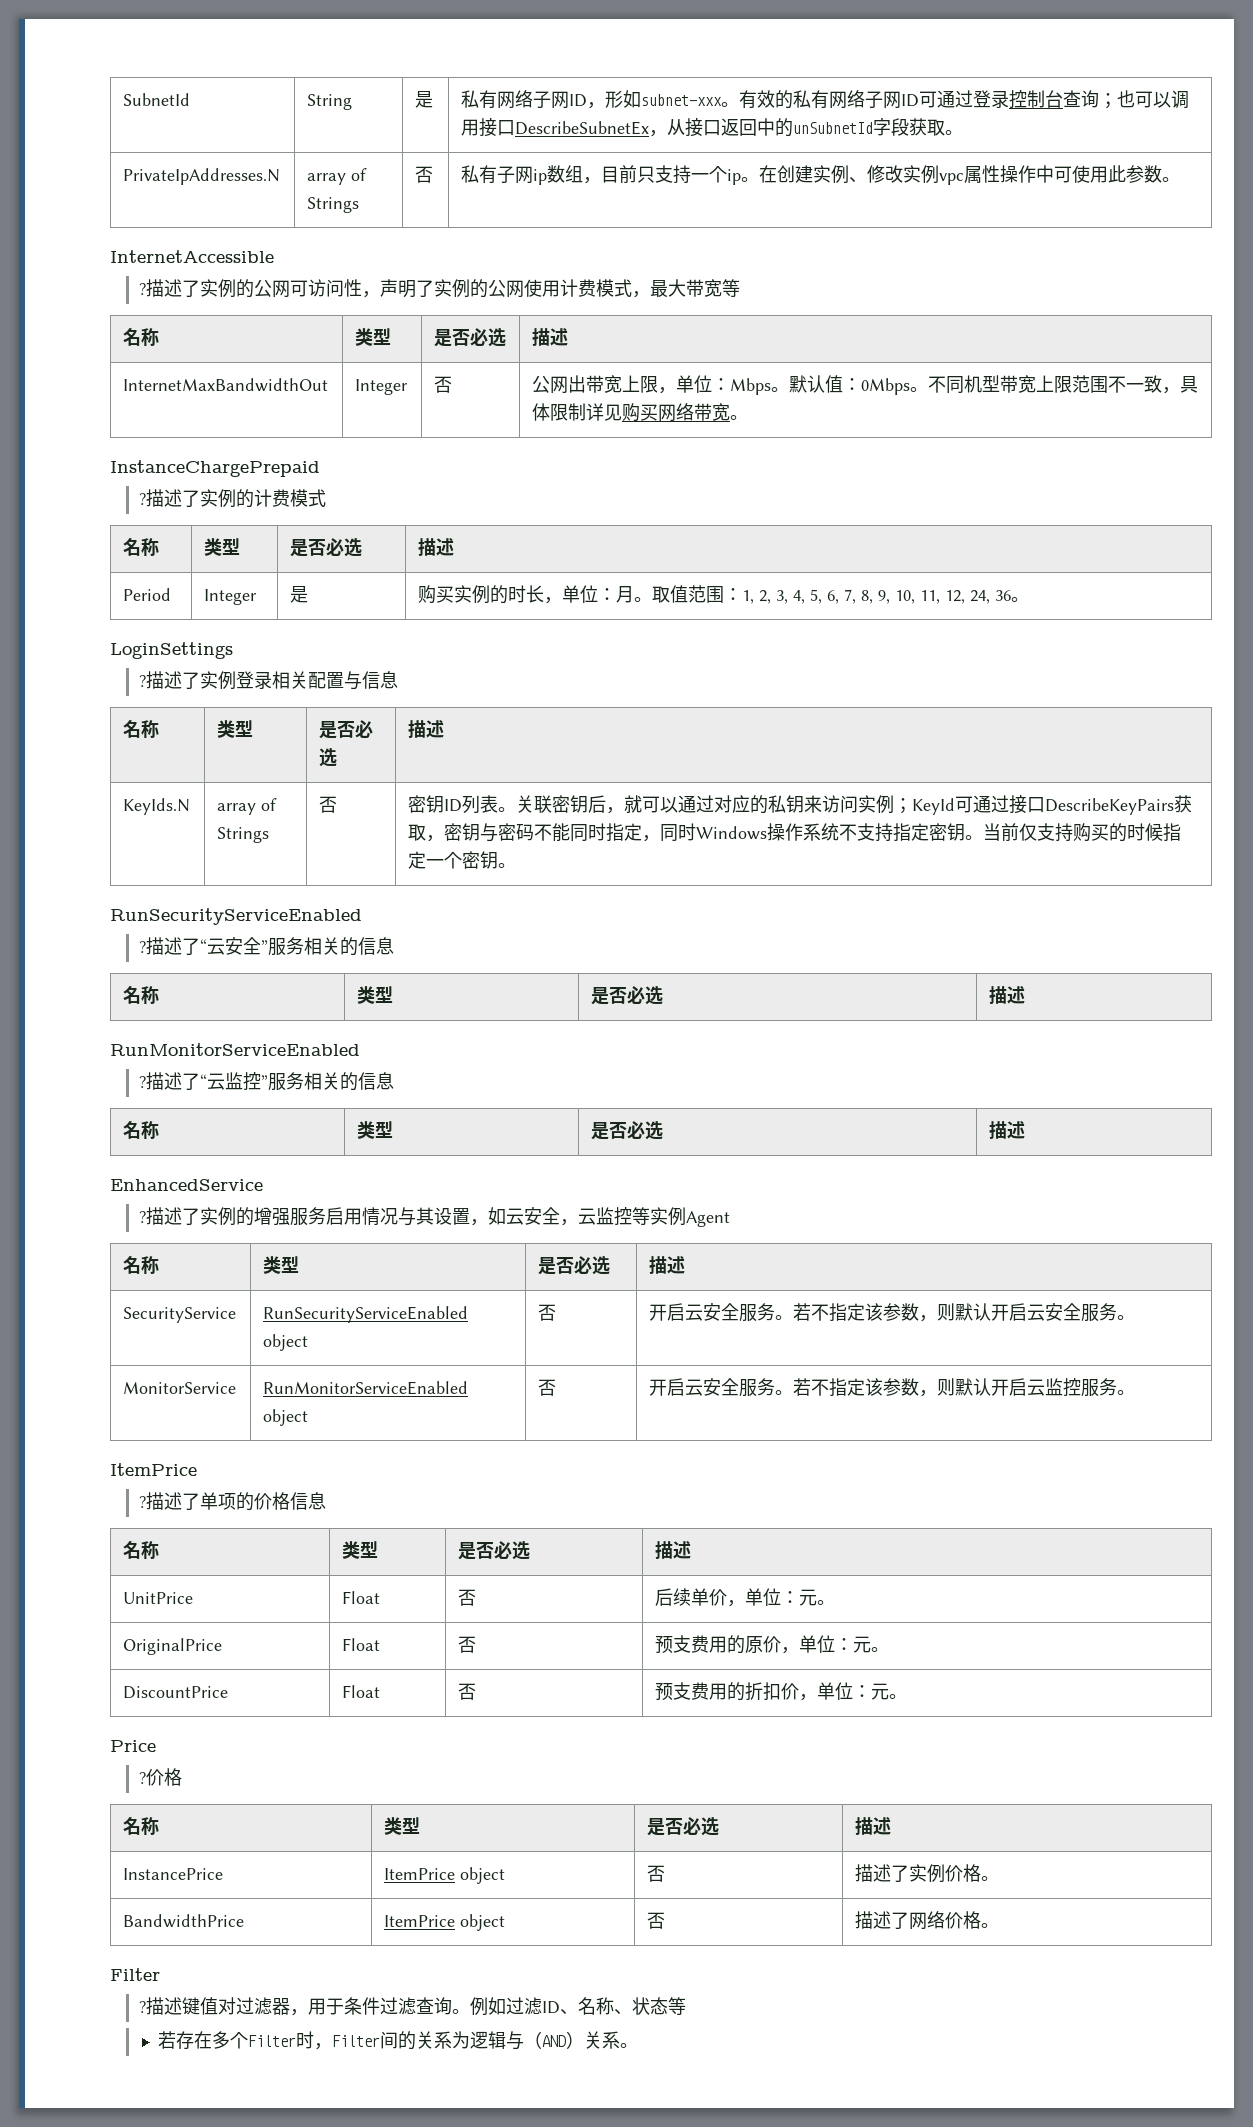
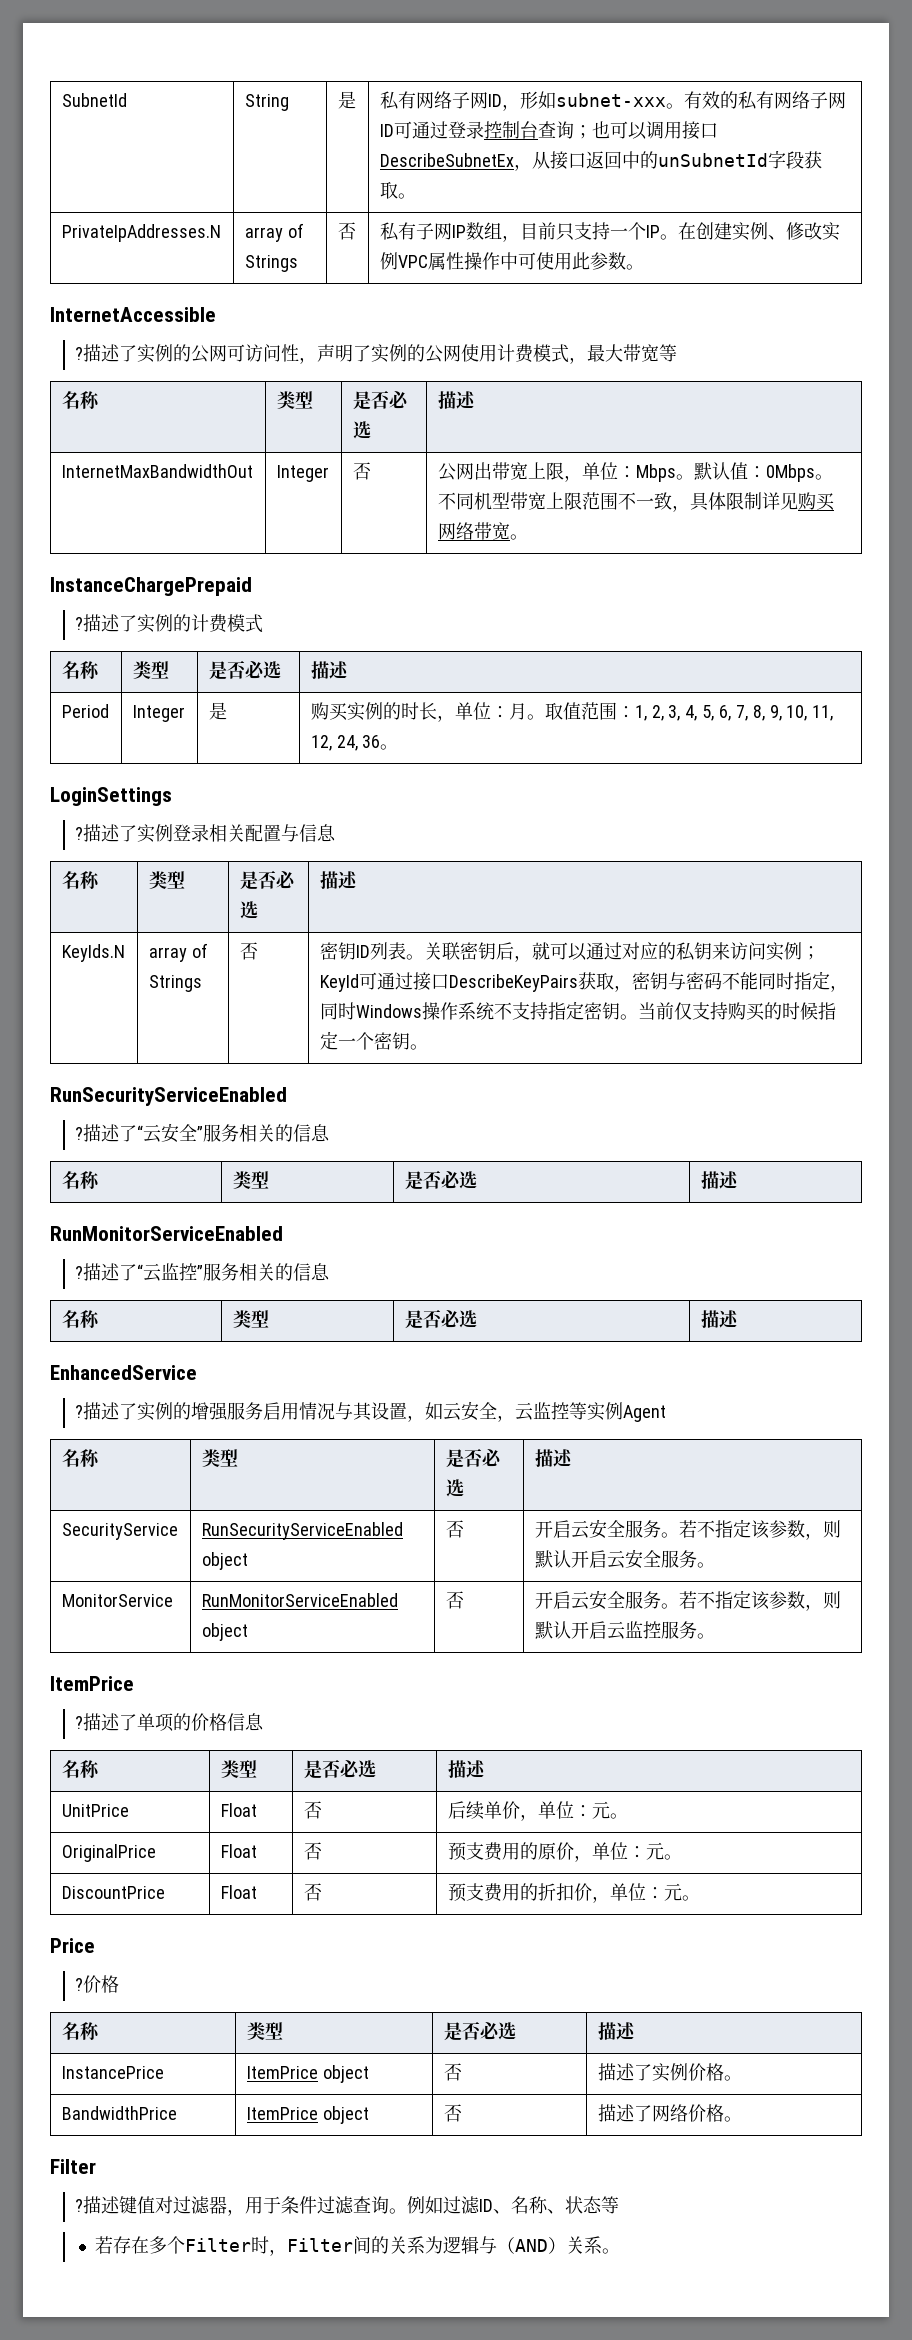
- PrivateIpAddresses.N | array of Strings | 否 | 私有子网ip数组，目前只支持一个ip。在创建实例、修改实例vpc属性操作中可使用此参数。
+ PrivateIpAddresses.N | array of Strings | 否 | 私有子网IP数组，目前只支持一个IP。在创建实例、修改实例VPC属性操作中可使用此参数。

